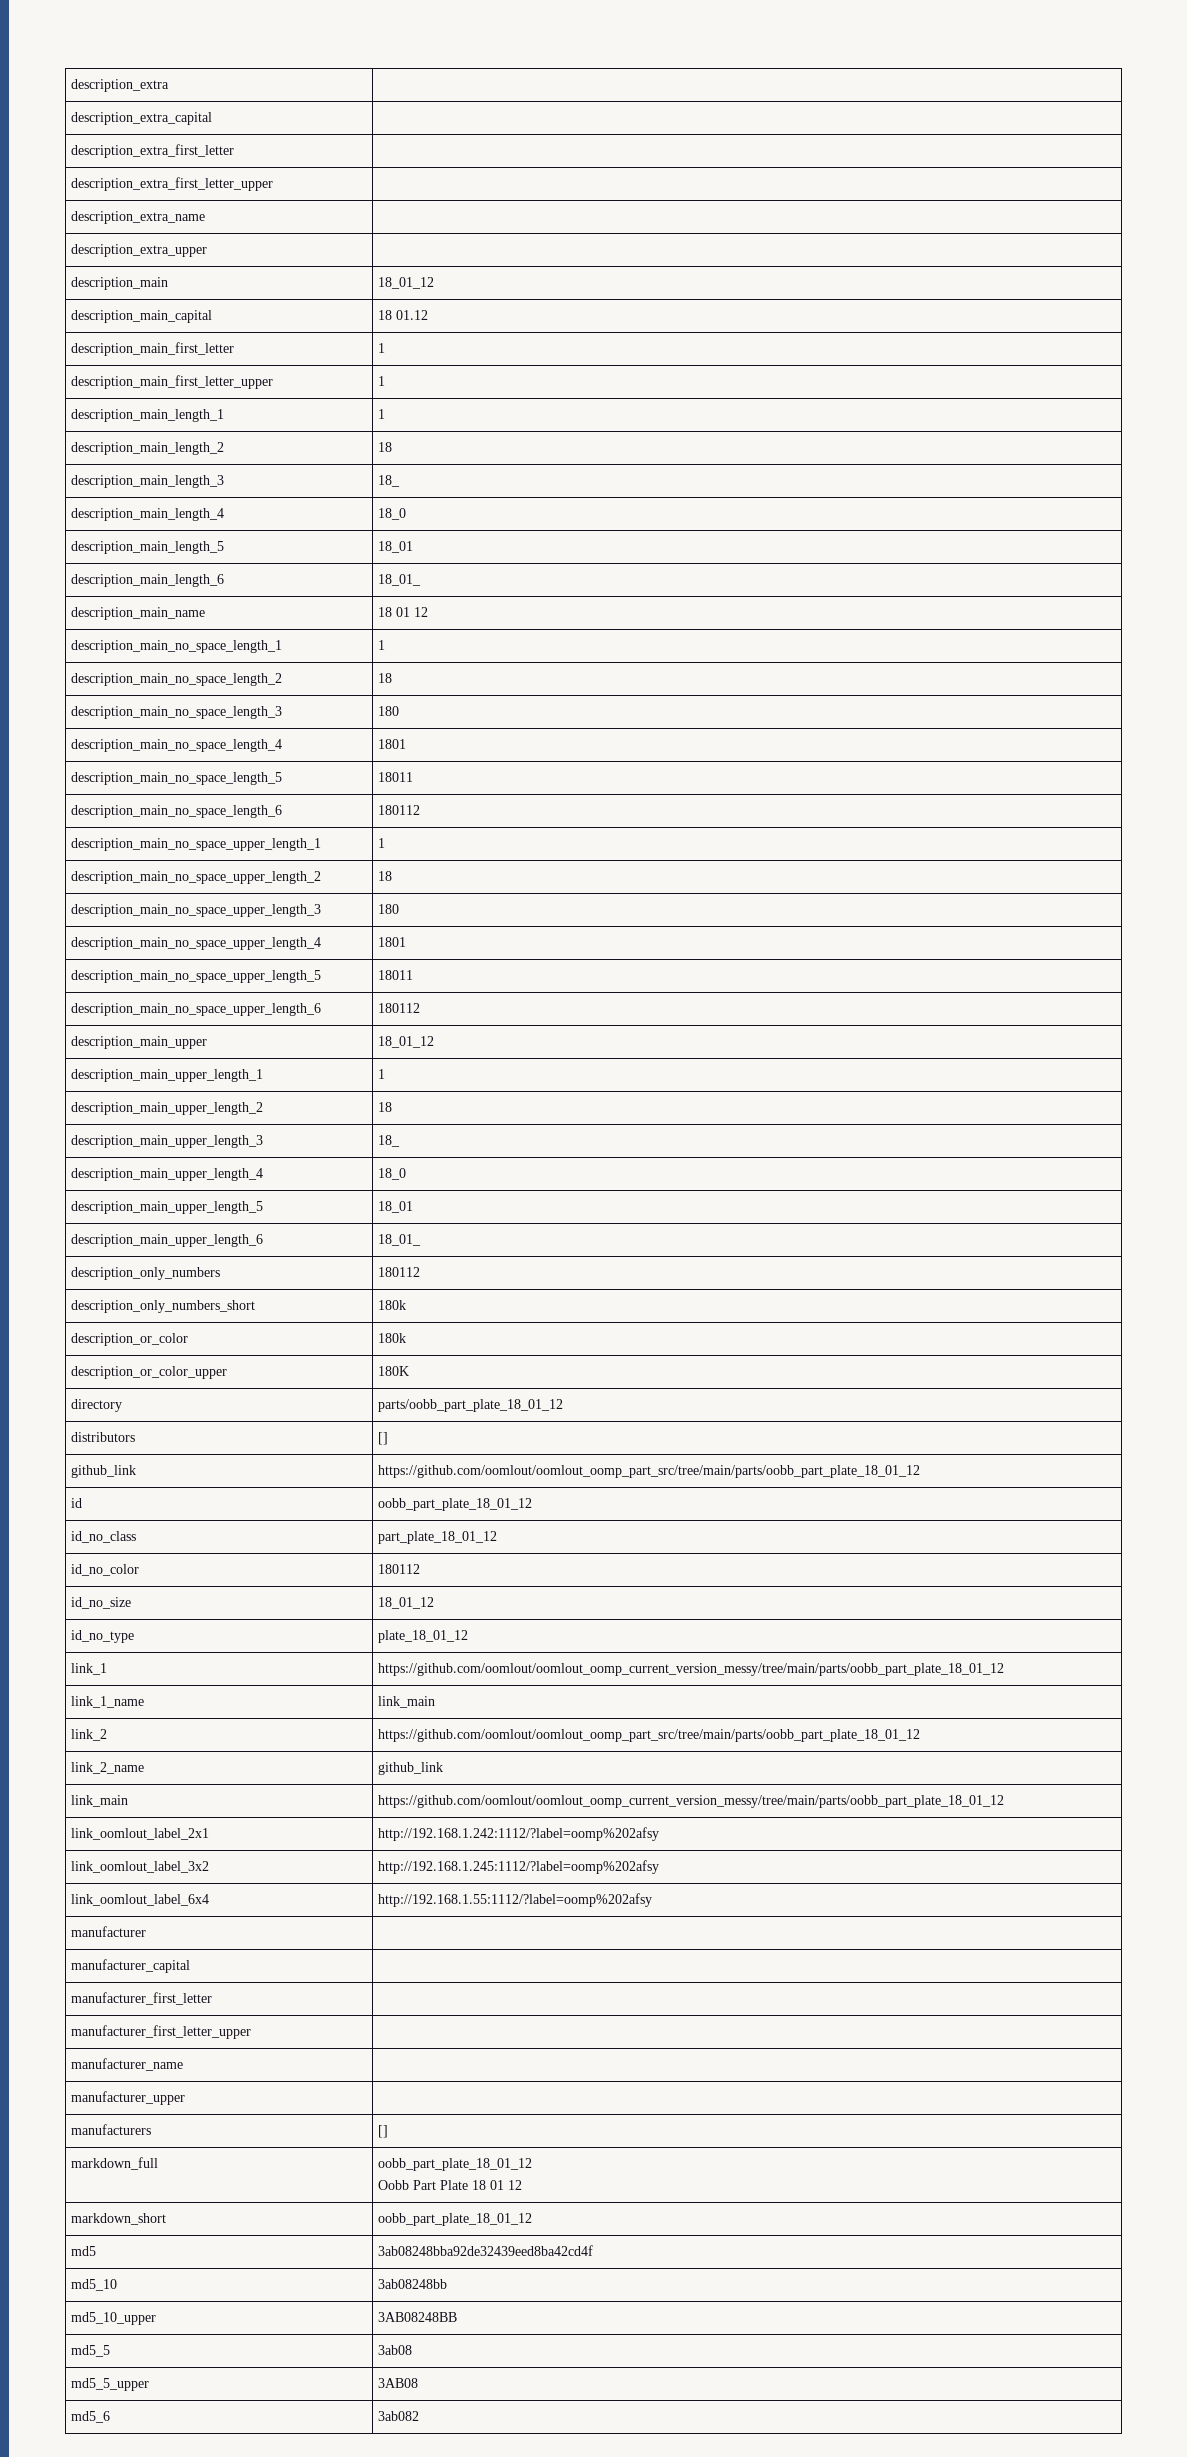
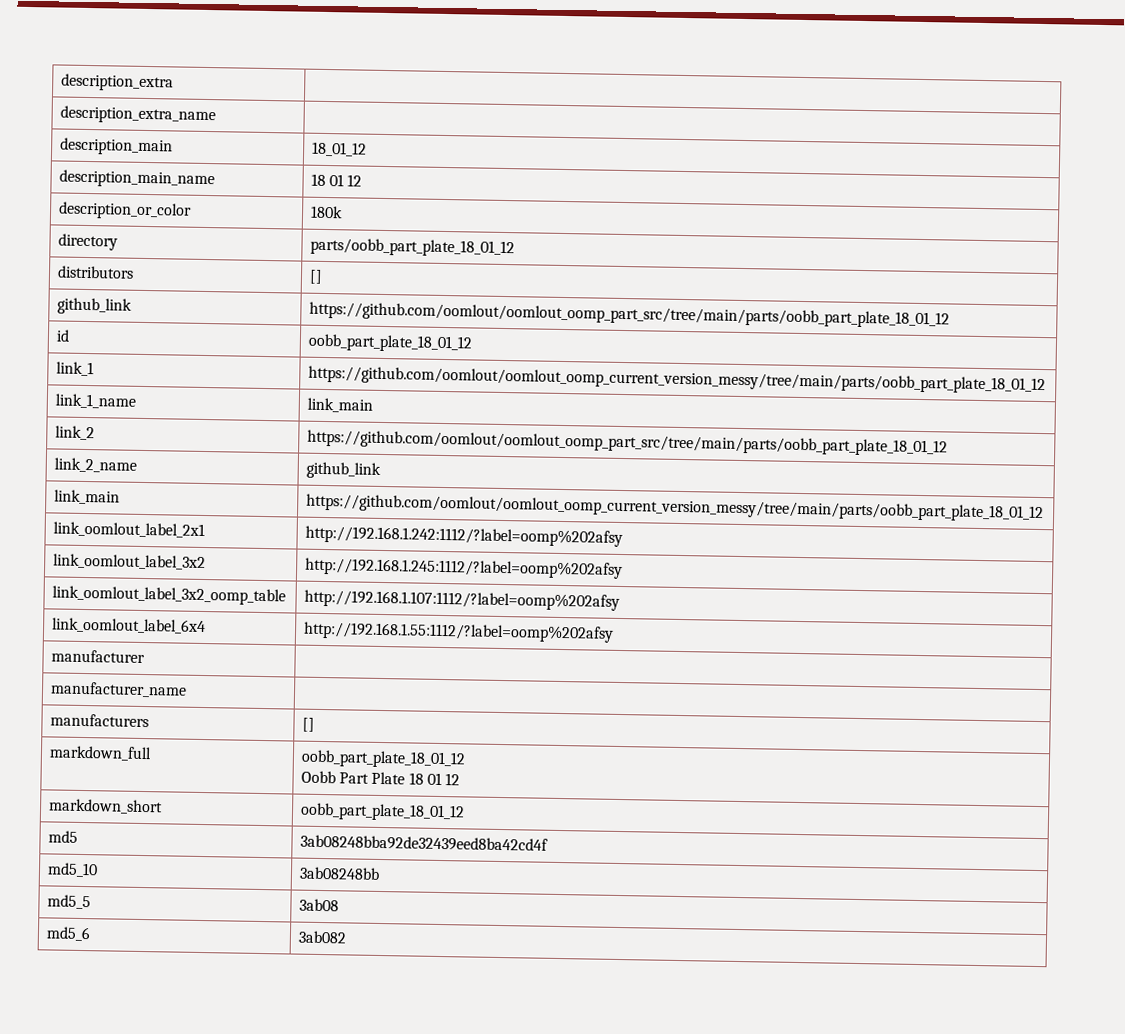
- description_extra_capital |
- description_extra_first_letter |
- description_extra_first_letter_upper |
- description_extra_upper |
- description_main_capital | 18 01.12
- description_main_first_letter | 1
- description_main_first_letter_upper | 1
- description_main_length_1 | 1
- description_main_length_2 | 18
- description_main_length_3 | 18_
- description_main_length_4 | 18_0
- description_main_length_5 | 18_01
- description_main_length_6 | 18_01_
  description_main_name | 18 01 12
- description_main_no_space_length_1 | 1
- description_main_no_space_length_2 | 18
- description_main_no_space_length_3 | 180
- description_main_no_space_length_4 | 1801
- description_main_no_space_length_5 | 18011
- description_main_no_space_length_6 | 180112
- description_main_no_space_upper_length_1 | 1
- description_main_no_space_upper_length_2 | 18
- description_main_no_space_upper_length_3 | 180
- description_main_no_space_upper_length_4 | 1801
- description_main_no_space_upper_length_5 | 18011
- description_main_no_space_upper_length_6 | 180112
- description_main_upper | 18_01_12
- description_main_upper_length_1 | 1
- description_main_upper_length_2 | 18
- description_main_upper_length_3 | 18_
- description_main_upper_length_4 | 18_0
- description_main_upper_length_5 | 18_01
- description_main_upper_length_6 | 18_01_
- description_only_numbers | 180112
- description_only_numbers_short | 180k
- description_or_color_upper | 180K
- id_no_class | part_plate_18_01_12
- id_no_color | 180112
- id_no_size | 18_01_12
- id_no_type | plate_18_01_12
+ link_oomlout_label_3x2_oomp_table | http://192.168.1.107:1112/?label=oomp%202afsy
- manufacturer_capital |
- manufacturer_first_letter |
- manufacturer_first_letter_upper |
- manufacturer_upper |
- md5_10_upper | 3AB08248BB
- md5_5_upper | 3AB08

